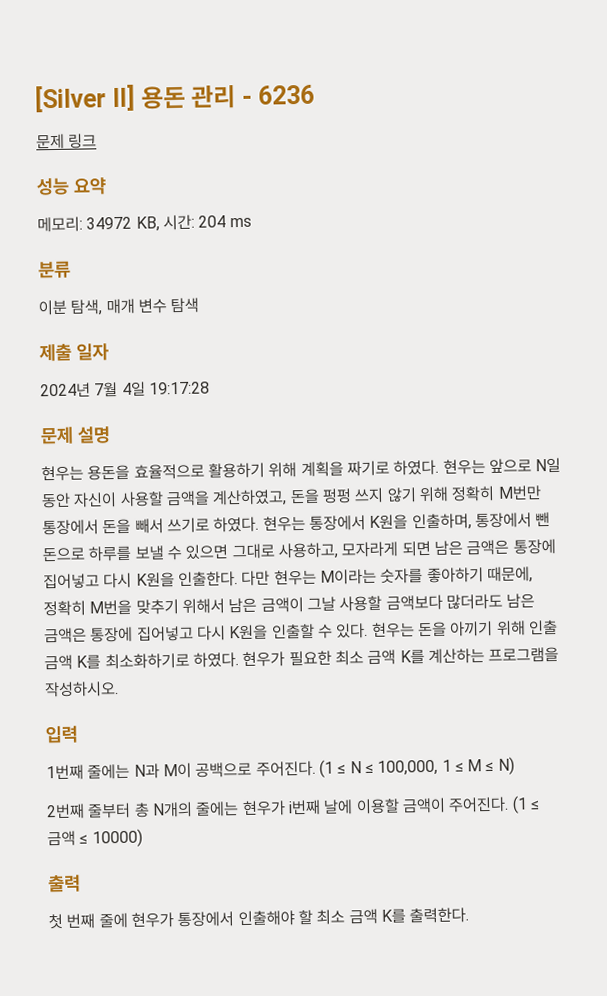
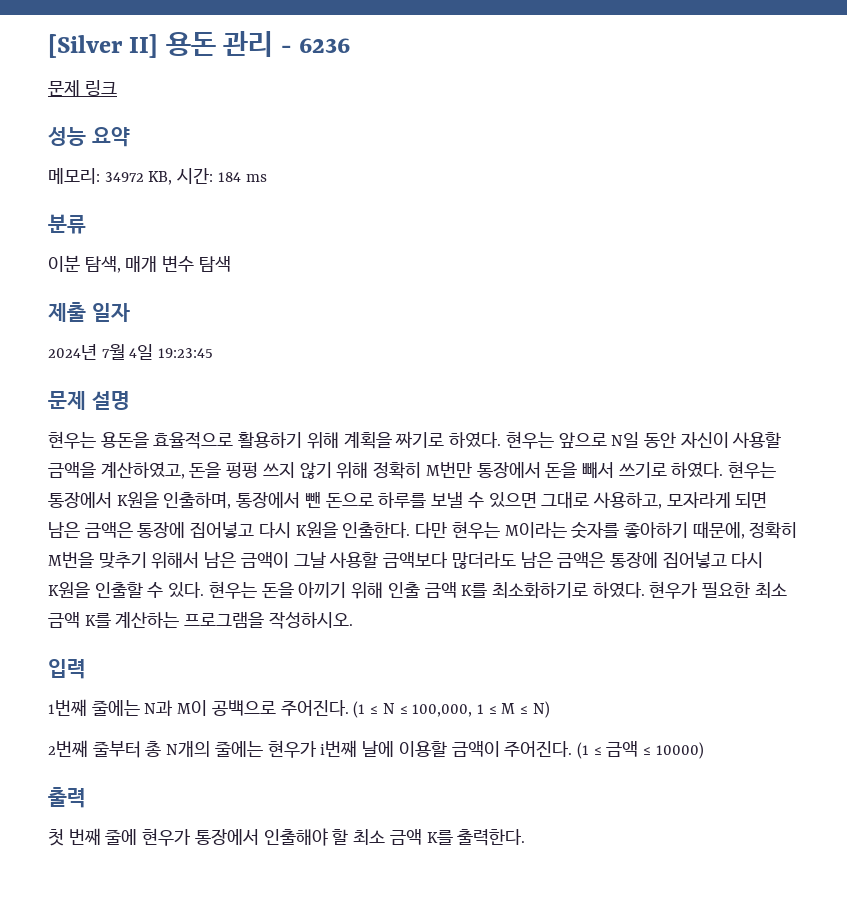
- 메모리: 34972 KB, 시간: 204 ms
+ 메모리: 34972 KB, 시간: 184 ms
- 2024년 7월 4일 19:17:28
+ 2024년 7월 4일 19:23:45

